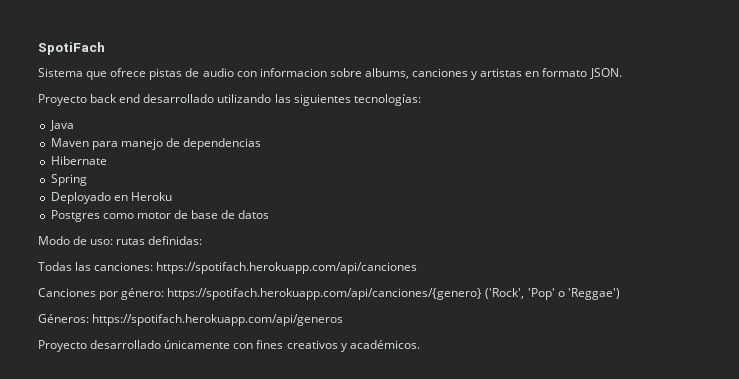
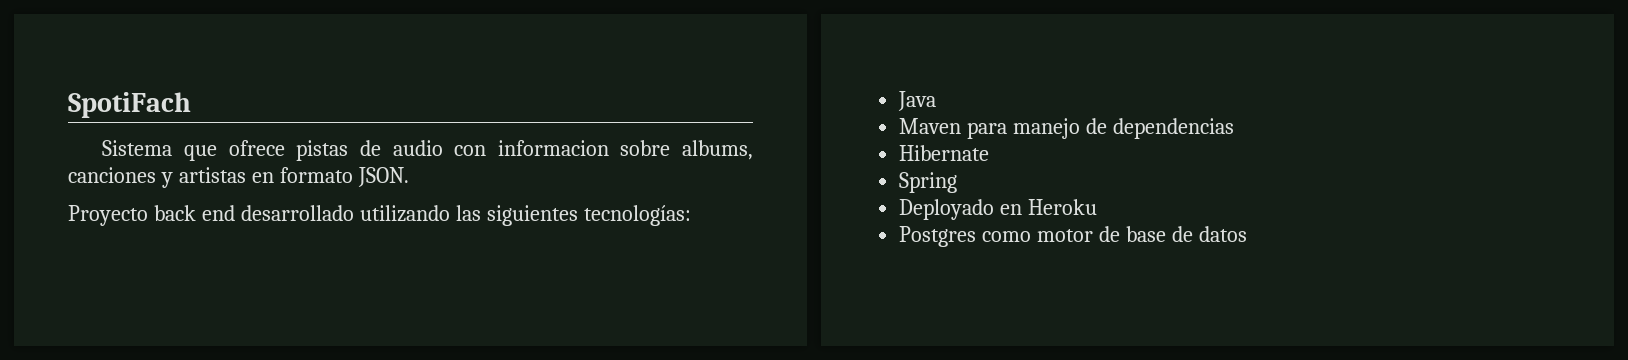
- Modo de uso: rutas definidas:
- Todas las canciones: https://spotifach.herokuapp.com/api/canciones
- Canciones por género: https://spotifach.herokuapp.com/api/canciones/{genero} ('Rock', 'Pop' o 'Reggae')
- Géneros: https://spotifach.herokuapp.com/api/generos
- Proyecto desarrollado únicamente con fines creativos y académicos.

